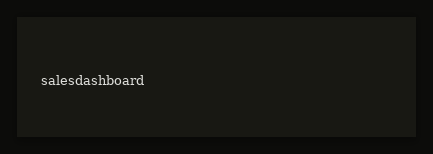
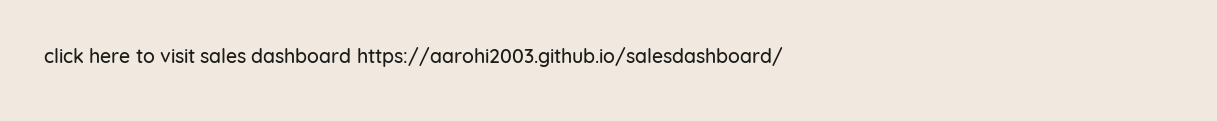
- salesdashboard
+ click here to visit sales dashboard https://aarohi2003.github.io/salesdashboard/

